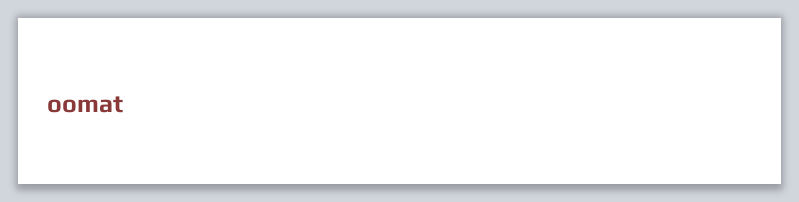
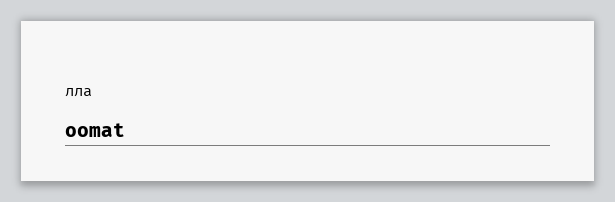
+ лла

